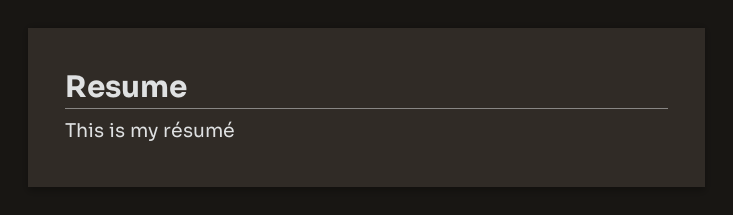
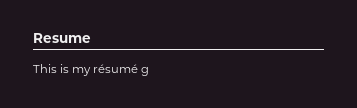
- This is my résumé
+ This is my résumé g

